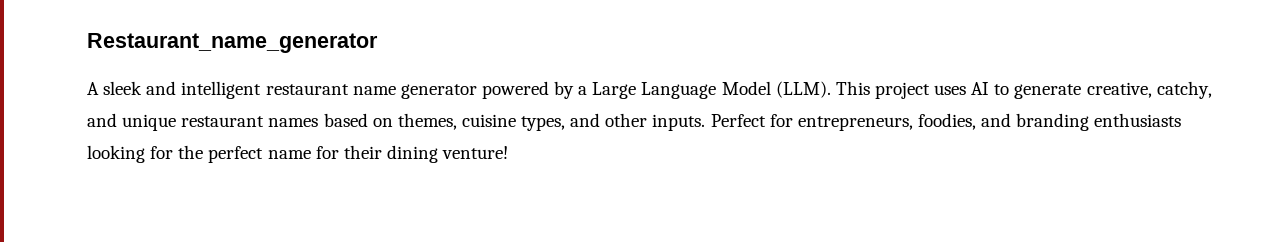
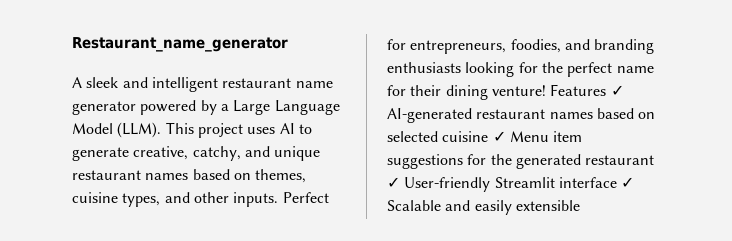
+ Features ✓ AI-generated restaurant names based on selected cuisine ✓ Menu item suggestions for the generated restaurant ✓ User-friendly Streamlit interface ✓ Scalable and easily extensible

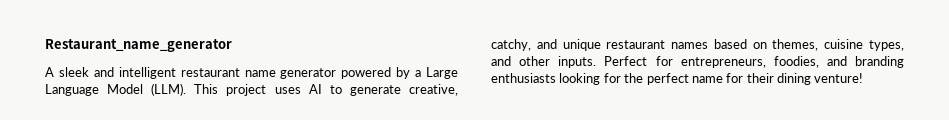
- Features ✓ AI-generated restaurant names based on selected cuisine ✓ Menu item suggestions for the generated restaurant ✓ User-friendly Streamlit interface ✓ Scalable and easily extensible

